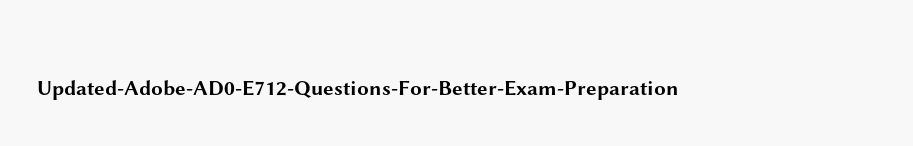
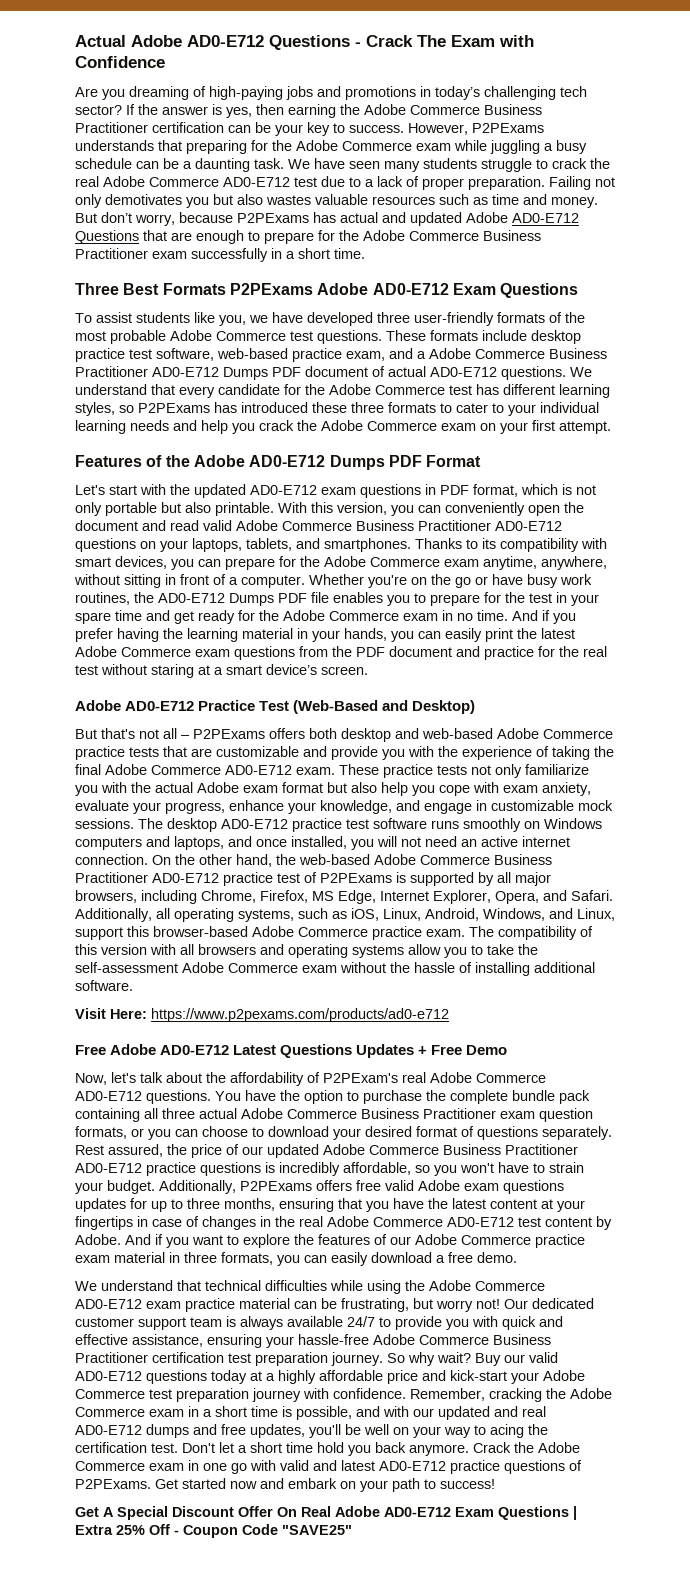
- Updated-Adobe-AD0-E712-Questions-For-Better-Exam-Preparation
+ Actual Adobe AD0-E712 Questions - Crack The Exam with Confidence
+ Are you dreaming of high-paying jobs and promotions in today’s challenging tech sector? If the answer is yes, then earning the Adobe Commerce Business Practitioner certification can be your key to success. However, P2PExams understands that preparing for the Adobe Commerce exam while juggling a busy schedule can be a daunting task. We have seen many students struggle to crack the real Adobe Commerce AD0-E712 test due to a lack of proper preparation. Failing not only demotivates you but also wastes valuable resources such as time and money. But don’t worry, because P2PExams has actual and updated Adobe AD0-E712 Questions that are enough to prepare for the Adobe Commerce Business Practitioner exam successfully in a short time.
+ Three Best Formats P2PExams Adobe AD0-E712 Exam Questions
+ To assist students like you, we have developed three user-friendly formats of the most probable Adobe Commerce test questions. These formats include desktop practice test software, web-based practice exam, and a Adobe Commerce Business Practitioner AD0-E712 Dumps PDF document of actual AD0-E712 questions. We understand that every candidate for the Adobe Commerce test has different learning styles, so P2PExams has introduced these three formats to cater to your individual learning needs and help you crack the Adobe Commerce exam on your first attempt.
+ Features of the Adobe AD0-E712 Dumps PDF Format
+ Let's start with the updated AD0-E712 exam questions in PDF format, which is not only portable but also printable. With this version, you can conveniently open the document and read valid Adobe Commerce Business Practitioner AD0-E712 questions on your laptops, tablets, and smartphones. Thanks to its compatibility with smart devices, you can prepare for the Adobe Commerce exam anytime, anywhere, without sitting in front of a computer. Whether you're on the go or have busy work routines, the AD0-E712 Dumps PDF file enables you to prepare for the test in your spare time and get ready for the Adobe Commerce exam in no time. And if you prefer having the learning material in your hands, you can easily print the latest Adobe Commerce exam questions from the PDF document and practice for the real test without staring at a smart device’s screen.
+ Adobe AD0-E712 Practice Test (Web-Based and Desktop)
+ But that's not all – P2PExams offers both desktop and web-based Adobe Commerce practice tests that are customizable and provide you with the experience of taking the final Adobe Commerce AD0-E712 exam. These practice tests not only familiarize you with the actual Adobe exam format but also help you cope with exam anxiety, evaluate your progress, enhance your knowledge, and engage in customizable mock sessions. The desktop AD0-E712 practice test software runs smoothly on Windows computers and laptops, and once installed, you will not need an active internet connection. On the other hand, the web-based Adobe Commerce Business Practitioner AD0-E712 practice test of P2PExams is supported by all major browsers, including Chrome, Firefox, MS Edge, Internet Explorer, Opera, and Safari. Additionally, all operating systems, such as iOS, Linux, Android, Windows, and Linux, support this browser-based Adobe Commerce practice exam. The compatibility of this version with all browsers and operating systems allow you to take the self-assessment Adobe Commerce exam without the hassle of installing additional software.
+ Visit Here: https://www.p2pexams.com/products/ad0-e712
+ Free Adobe AD0-E712 Latest Questions Updates + Free Demo
+ Now, let's talk about the affordability of P2PExam's real Adobe Commerce AD0-E712 questions. You have the option to purchase the complete bundle pack containing all three actual Adobe Commerce Business Practitioner exam question formats, or you can choose to download your desired format of questions separately. Rest assured, the price of our updated Adobe Commerce Business Practitioner AD0-E712 practice questions is incredibly affordable, so you won't have to strain your budget. Additionally, P2PExams offers free valid Adobe exam questions updates for up to three months, ensuring that you have the latest content at your fingertips in case of changes in the real Adobe Commerce AD0-E712 test content by Adobe. And if you want to explore the features of our Adobe Commerce practice exam material in three formats, you can easily download a free demo.
+ We understand that technical difficulties while using the Adobe Commerce AD0-E712 exam practice material can be frustrating, but worry not! Our dedicated customer support team is always available 24/7 to provide you with quick and effective assistance, ensuring your hassle-free Adobe Commerce Business Practitioner certification test preparation journey. So why wait? Buy our valid AD0-E712 questions today at a highly affordable price and kick-start your Adobe Commerce test preparation journey with confidence. Remember, cracking the Adobe Commerce exam in a short time is possible, and with our updated and real AD0-E712 dumps and free updates, you'll be well on your way to acing the certification test. Don't let a short time hold you back anymore. Crack the Adobe Commerce exam in one go with valid and latest AD0-E712 practice questions of P2PExams. Get started now and embark on your path to success!
+ Get A Special Discount Offer On Real Adobe AD0-E712 Exam Questions | Extra 25% Off - Coupon Code "SAVE25"

